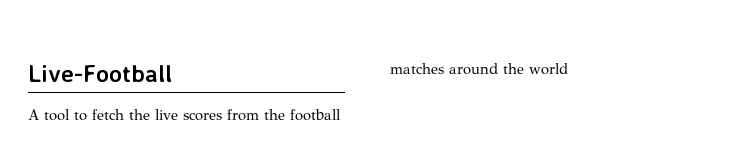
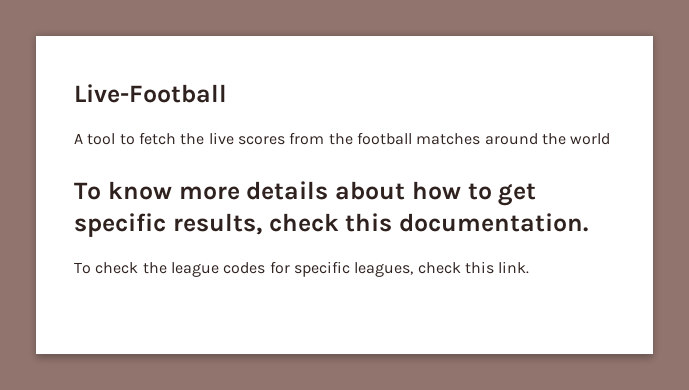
+ To know more details about how to get specific results, check this documentation.
+ To check the league codes for specific leagues, check this link.

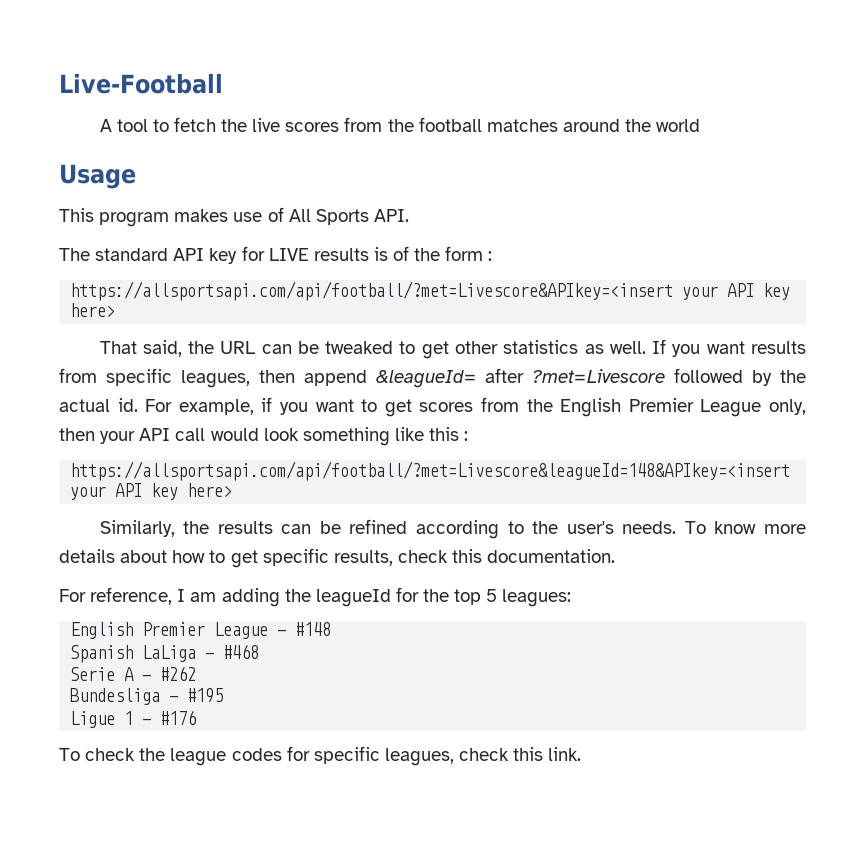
+ Usage
+ This program makes use of All Sports API.
+ The standard API key for LIVE results is of the form :
+ https://allsportsapi.com/api/football/?met=Livescore&APIkey=<insert your API key here>
+ That said, the URL can be tweaked to get other statistics as well. If you want results from specific leagues, then append &leagueId= after ?met=Livescore followed by the actual id. For example, if you want to get scores from the English Premier League only, then your API call would look something like this :
+ https://allsportsapi.com/api/football/?met=Livescore&leagueId=148&APIkey=<insert your API key here>
+ Similarly, the results can be refined according to the user's needs.
+ For reference, I am adding the leagueId for the top 5 leagues:
+ English Premier League - #148
+ Spanish LaLiga - #468
+ Serie A - #262
+ Bundesliga - #195
+ Ligue 1 - #176

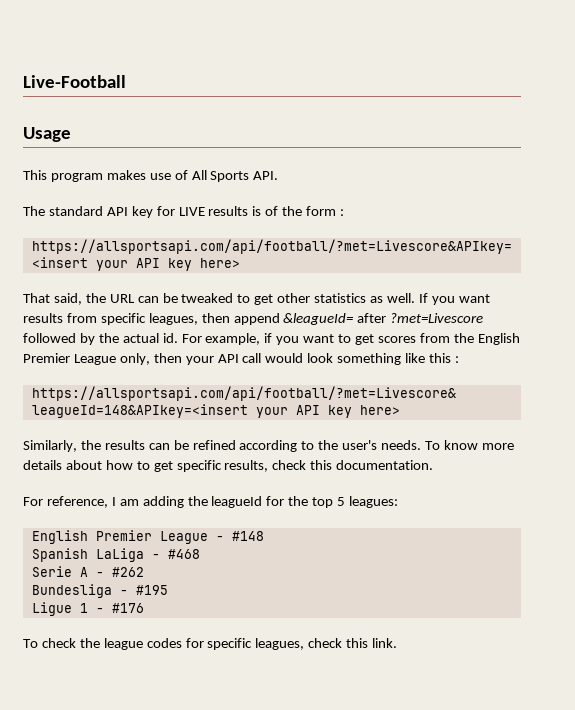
- A tool to fetch the live scores from the football matches around the world

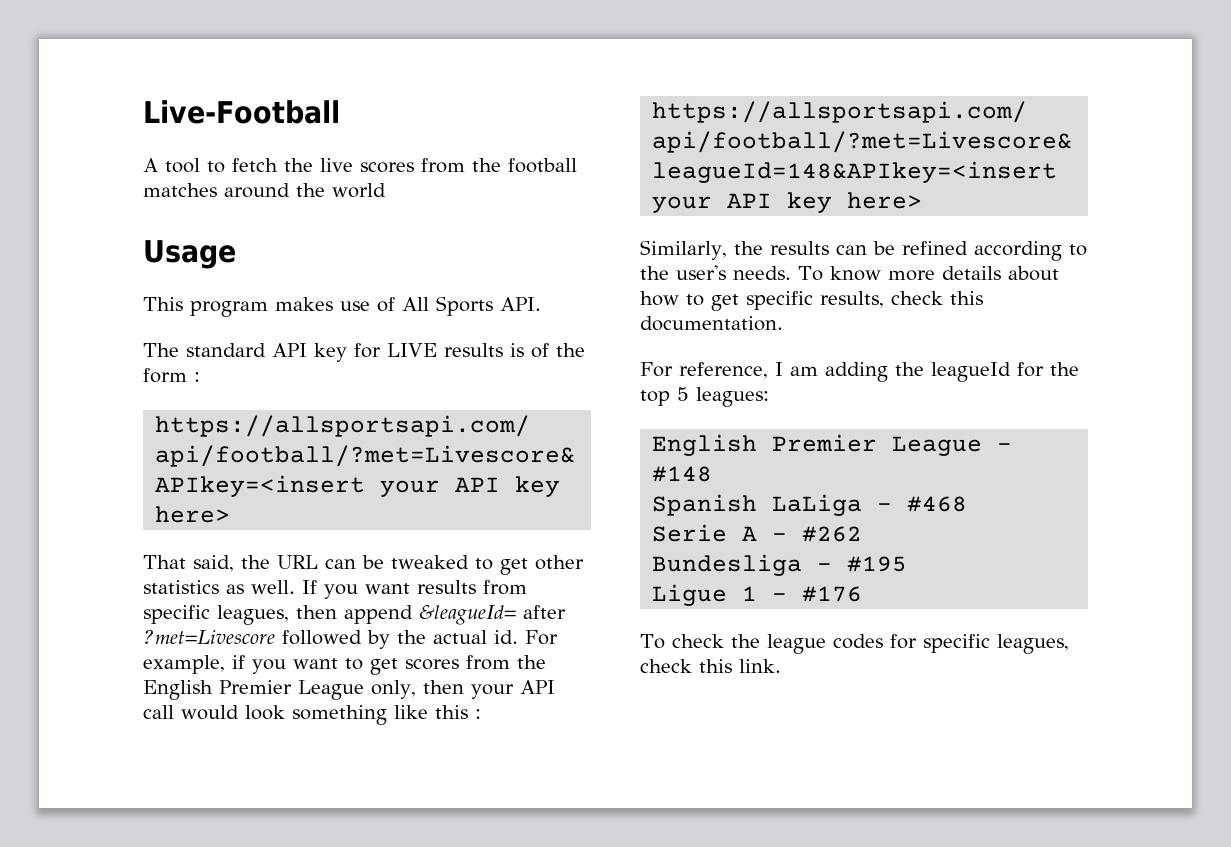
+ A tool to fetch the live scores from the football matches around the world

